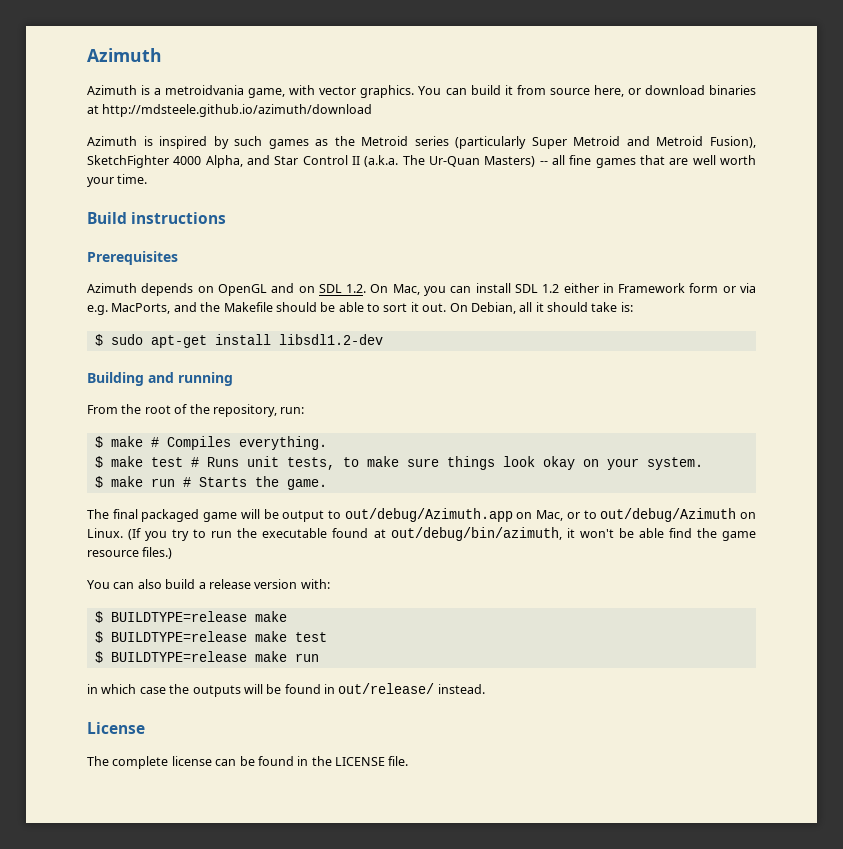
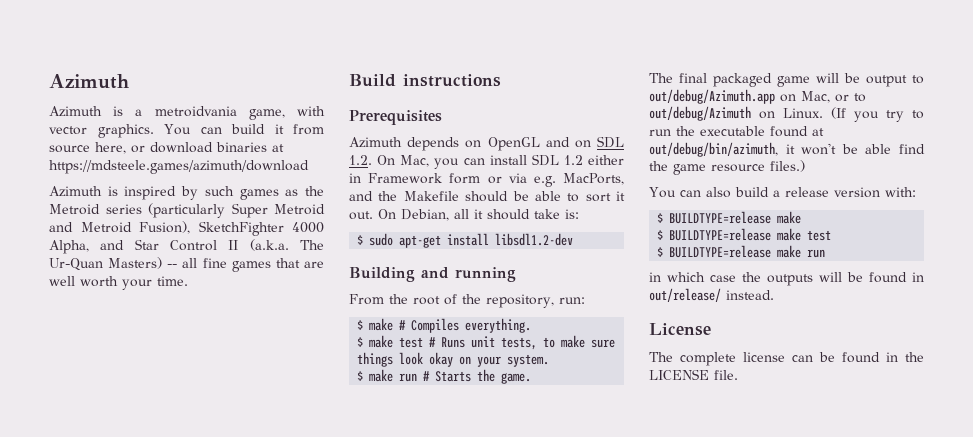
- You can build it from source here, or download binaries at http://mdsteele.github.io/azimuth/download
+ You can build it from source here, or download binaries at https://mdsteele.games/azimuth/download

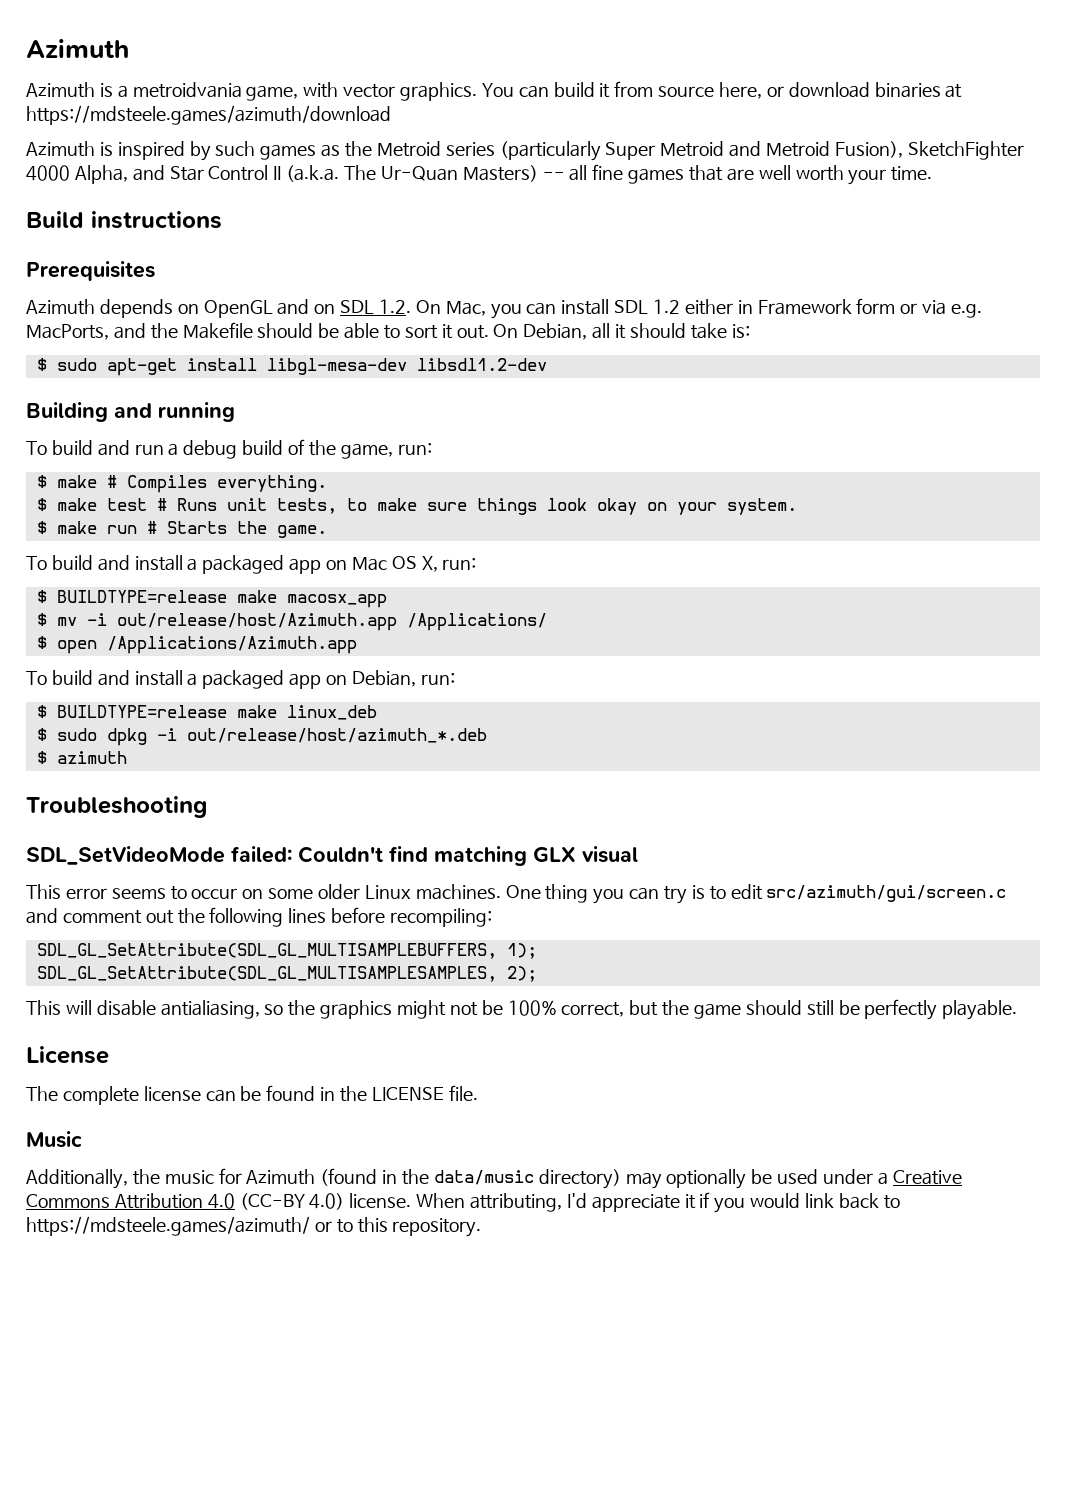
- $ sudo apt-get install libsdl1.2-dev
+ $ sudo apt-get install libgl-mesa-dev libsdl1.2-dev
- From the root of the repository, run:
+ To build and run a debug build of the game, run:
- The final packaged game will be output to out/debug/Azimuth.app on Mac, or to out/debug/Azimuth on Linux. (If you try to run the executable found at out/debug/bin/azimuth, it won't be able find the game resource files.)
- You can also build a release version with:
- $ BUILDTYPE=release make
- $ BUILDTYPE=release make test
- $ BUILDTYPE=release make run
- in which case the outputs will be found in out/release/ instead.
+ To build and install a packaged app on Mac OS X, run:
+ $ BUILDTYPE=release make macosx_app
+ $ mv -i out/release/host/Azimuth.app /Applications/
+ $ open /Applications/Azimuth.app
+ To build and install a packaged app on Debian, run:
+ $ BUILDTYPE=release make linux_deb
+ $ sudo dpkg -i out/release/host/azimuth_*.deb
+ $ azimuth
+ Troubleshooting
+ SDL_SetVideoMode failed: Couldn't find matching GLX visual
+ This error seems to occur on some older Linux machines. One thing you can try is to edit src/azimuth/gui/screen.c and comment out the following lines before recompiling:
+ SDL_GL_SetAttribute(SDL_GL_MULTISAMPLEBUFFERS, 1);
+ SDL_GL_SetAttribute(SDL_GL_MULTISAMPLESAMPLES, 2);
+ This will disable antialiasing, so the graphics might not be 100% correct, but the game should still be perfectly playable.
+ Music
+ Additionally, the music for Azimuth (found in the data/music directory) may optionally be used under a Creative Commons Attribution 4.0 (CC-BY 4.0) license. When attributing, I'd appreciate it if you would link back to https://mdsteele.games/azimuth/ or to this repository.

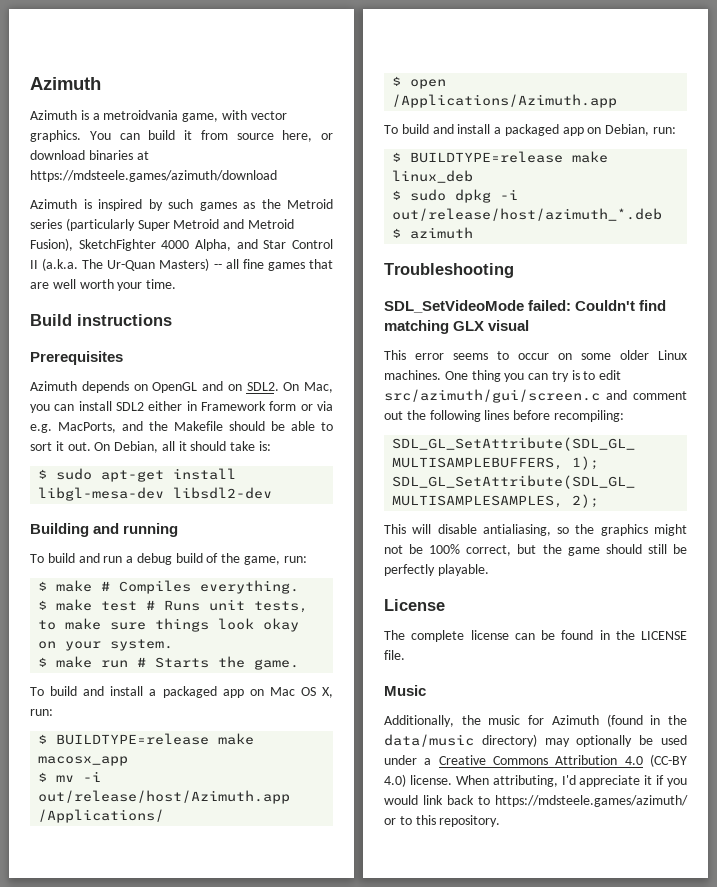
- Azimuth depends on OpenGL and on SDL 1.2. On Mac, you can install SDL 1.2 either in Framework form or via e.g. MacPorts, and the Makefile should be able to sort it out.
+ Azimuth depends on OpenGL and on SDL2. On Mac, you can install SDL2 either in Framework form or via e.g. MacPorts, and the Makefile should be able to sort it out.
- $ sudo apt-get install libgl-mesa-dev libsdl1.2-dev
+ $ sudo apt-get install libgl-mesa-dev libsdl2-dev

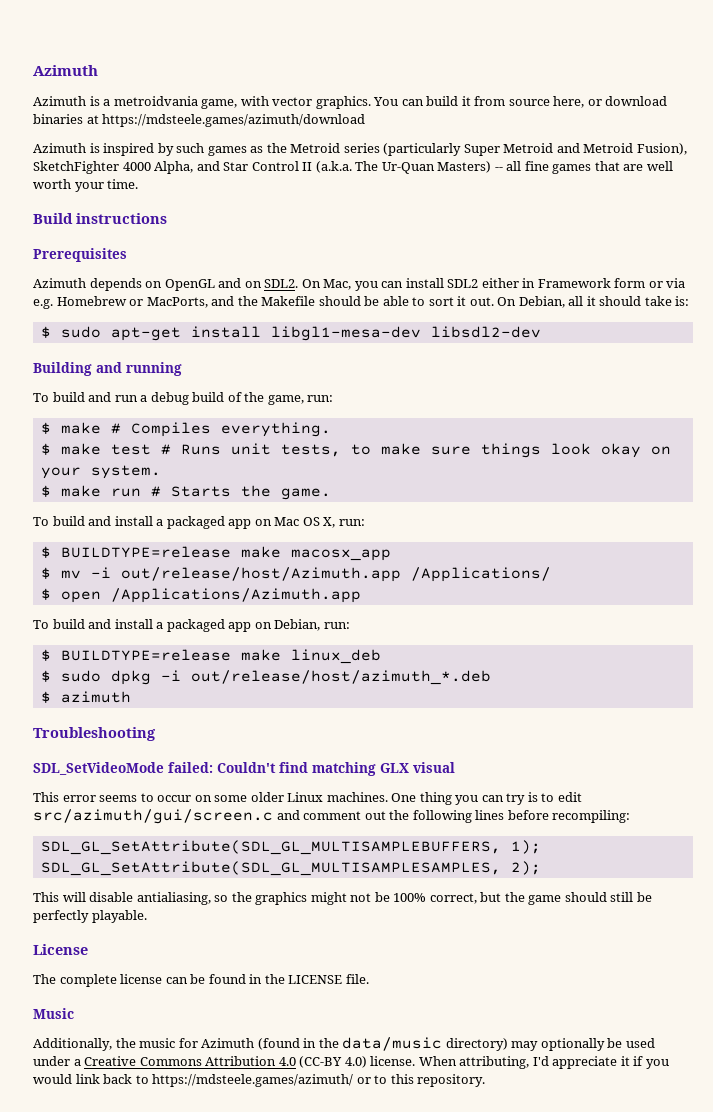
- On Mac, you can install SDL2 either in Framework form or via e.g. MacPorts, and the Makefile should be able to sort it out.
+ On Mac, you can install SDL2 either in Framework form or via e.g. Homebrew or MacPorts, and the Makefile should be able to sort it out.
- $ sudo apt-get install libgl-mesa-dev libsdl2-dev
+ $ sudo apt-get install libgl1-mesa-dev libsdl2-dev

